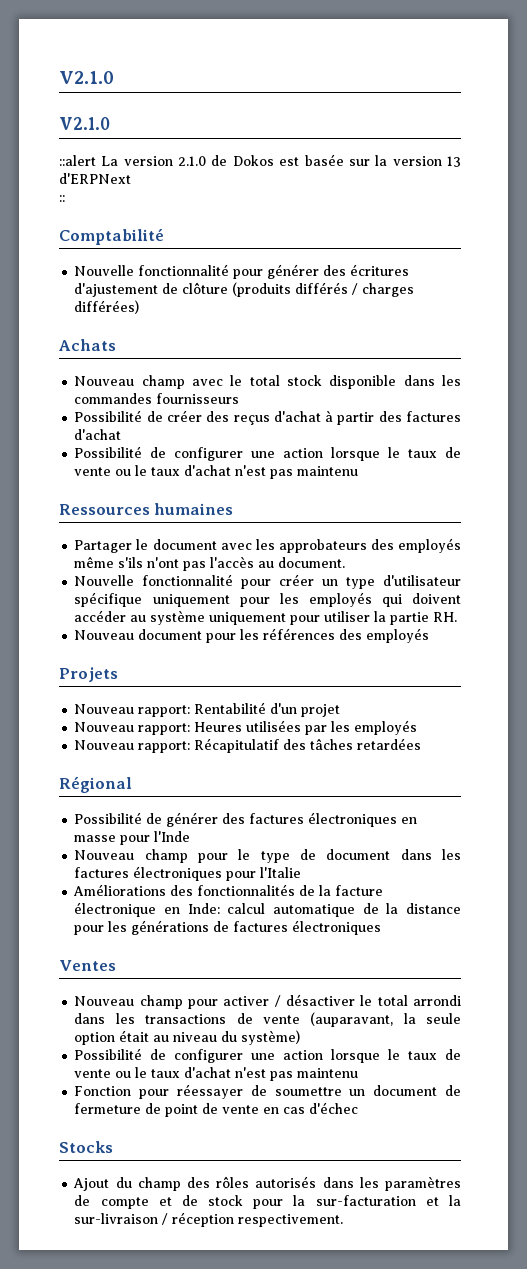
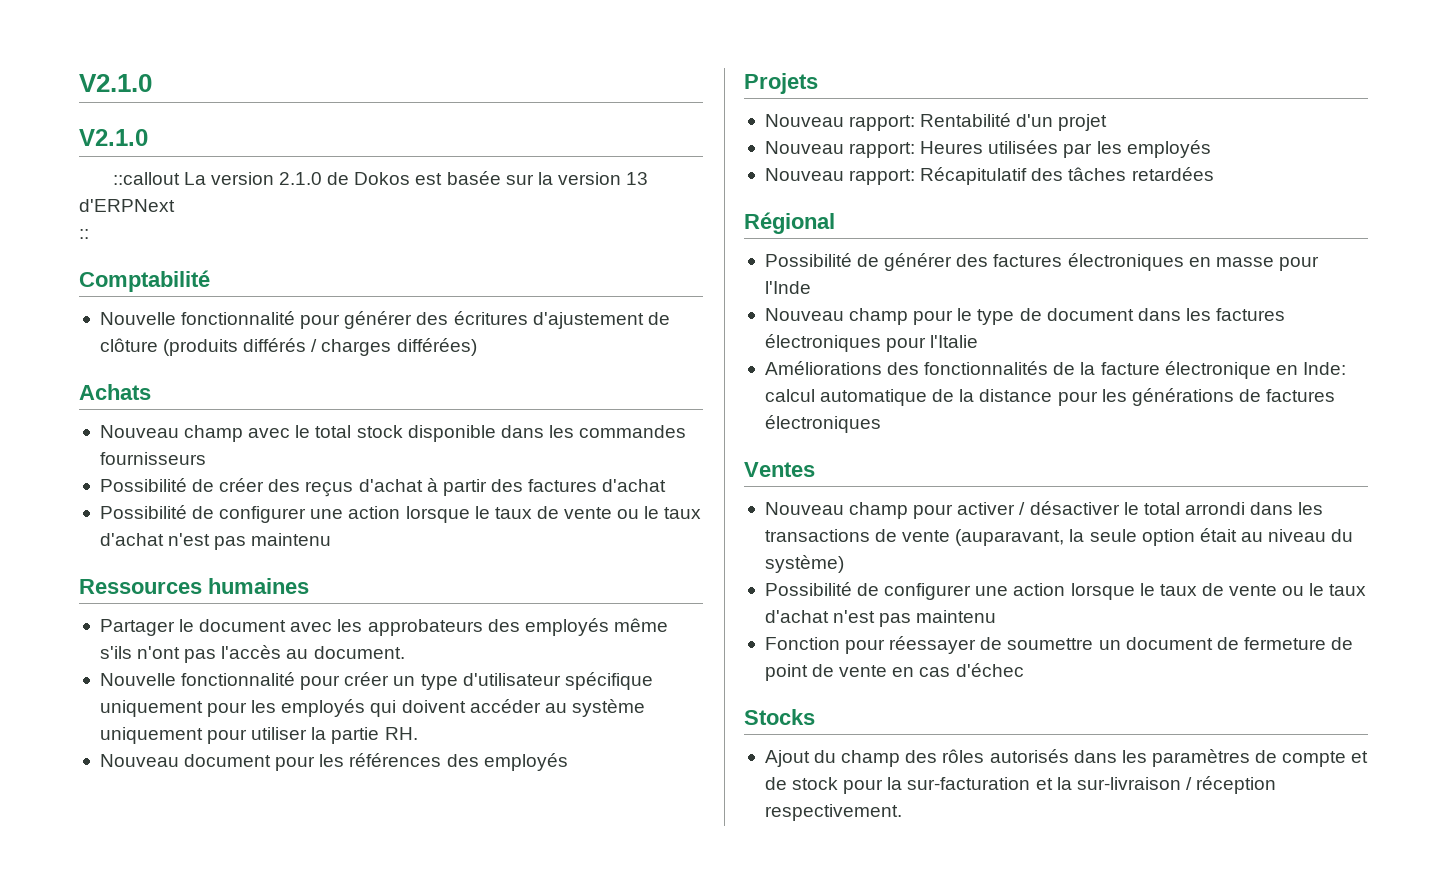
- ::alert La version 2.1.0 de Dokos est basée sur la version 13 d'ERPNext
+ ::callout La version 2.1.0 de Dokos est basée sur la version 13 d'ERPNext

